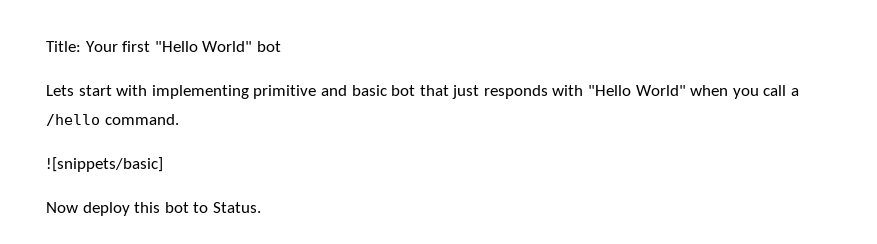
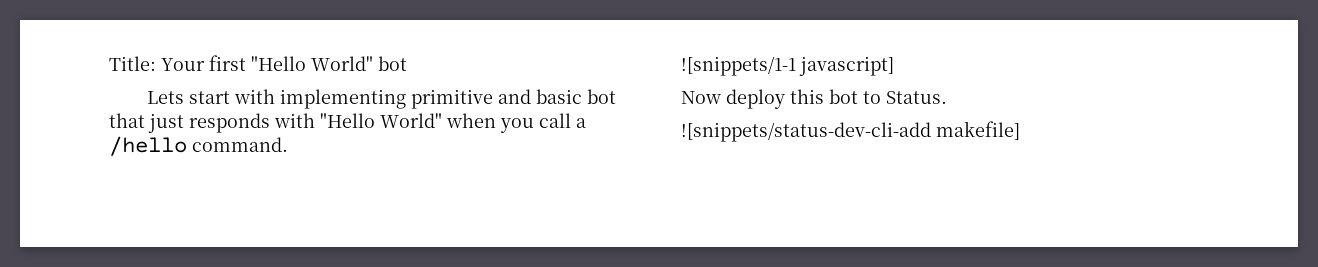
- ![snippets/basic]
+ ![snippets/1-1 javascript]
+ ![snippets/status-dev-cli-add makefile]

